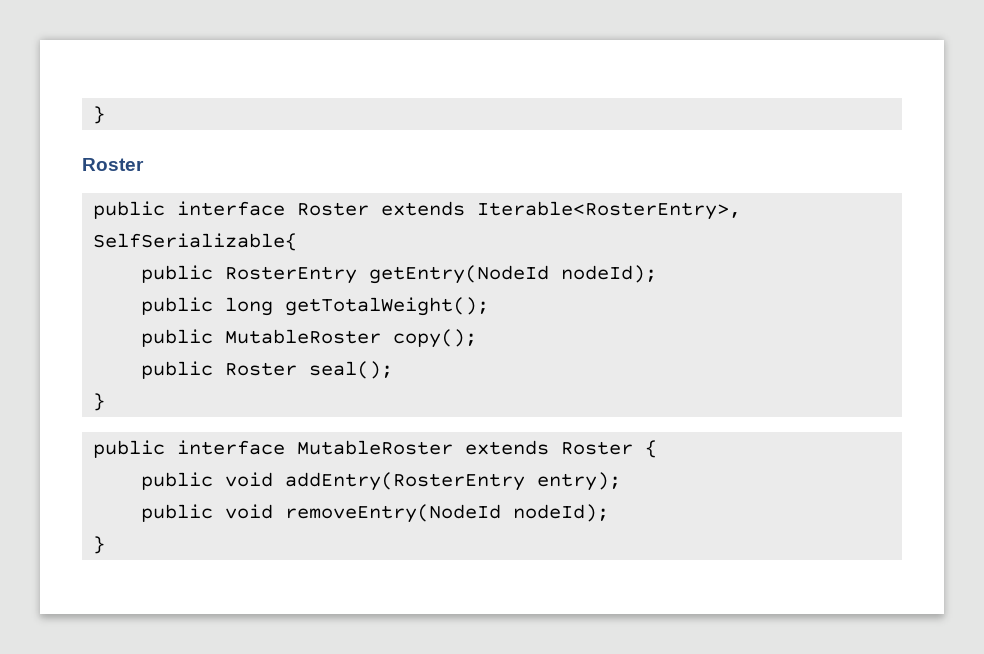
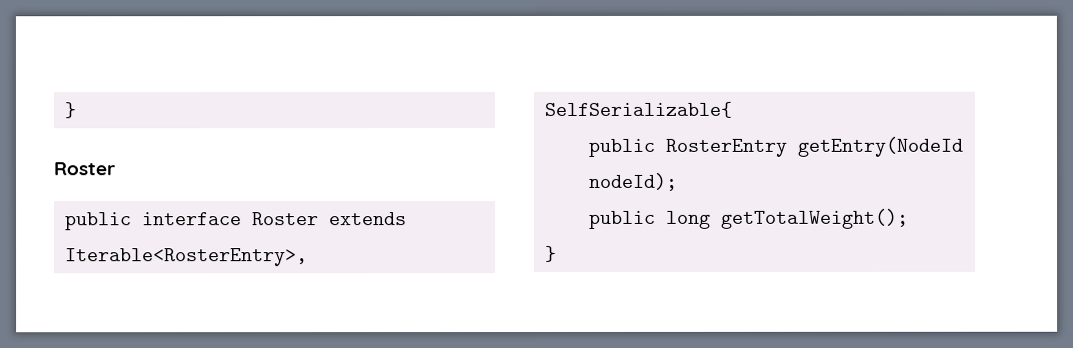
- public MutableRoster copy();
- public Roster seal();
- }
- public interface MutableRoster extends Roster {
- public void addEntry(RosterEntry entry);
- public void removeEntry(NodeId nodeId);

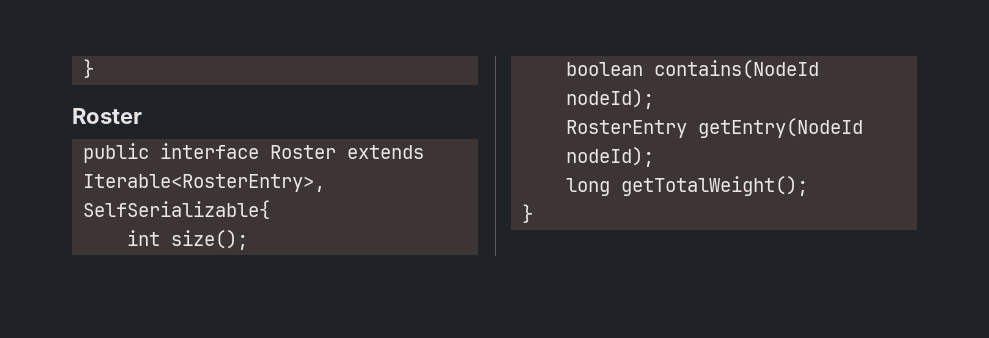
- public RosterEntry getEntry(NodeId nodeId);
+ int size();
+ boolean contains(NodeId nodeId);
+ RosterEntry getEntry(NodeId nodeId);
- public long getTotalWeight();
+ long getTotalWeight();

